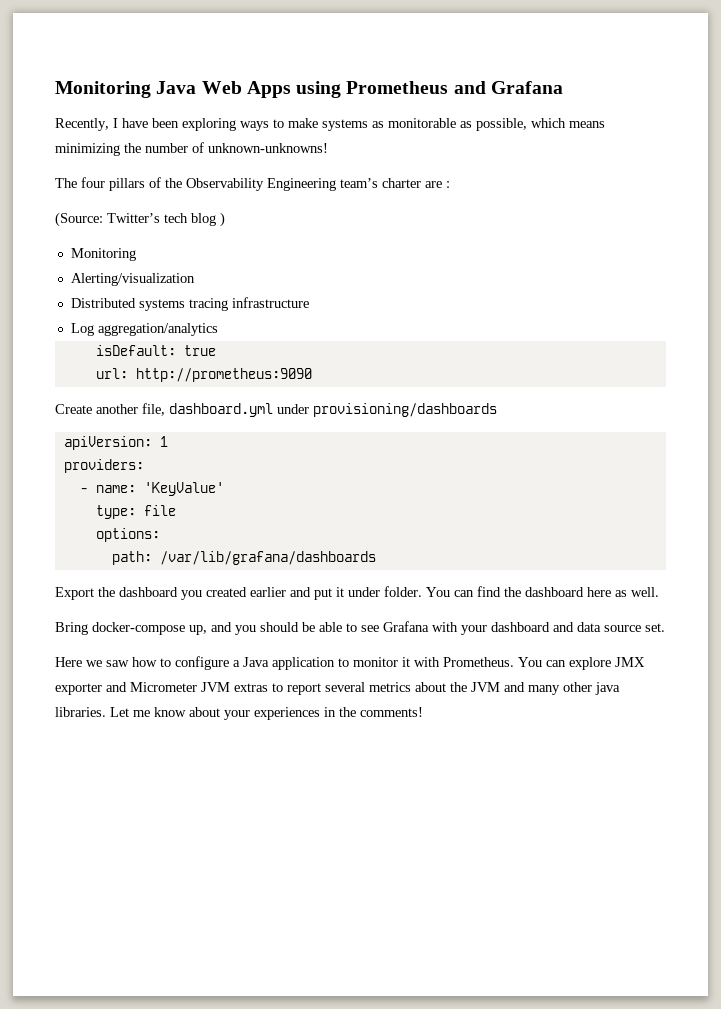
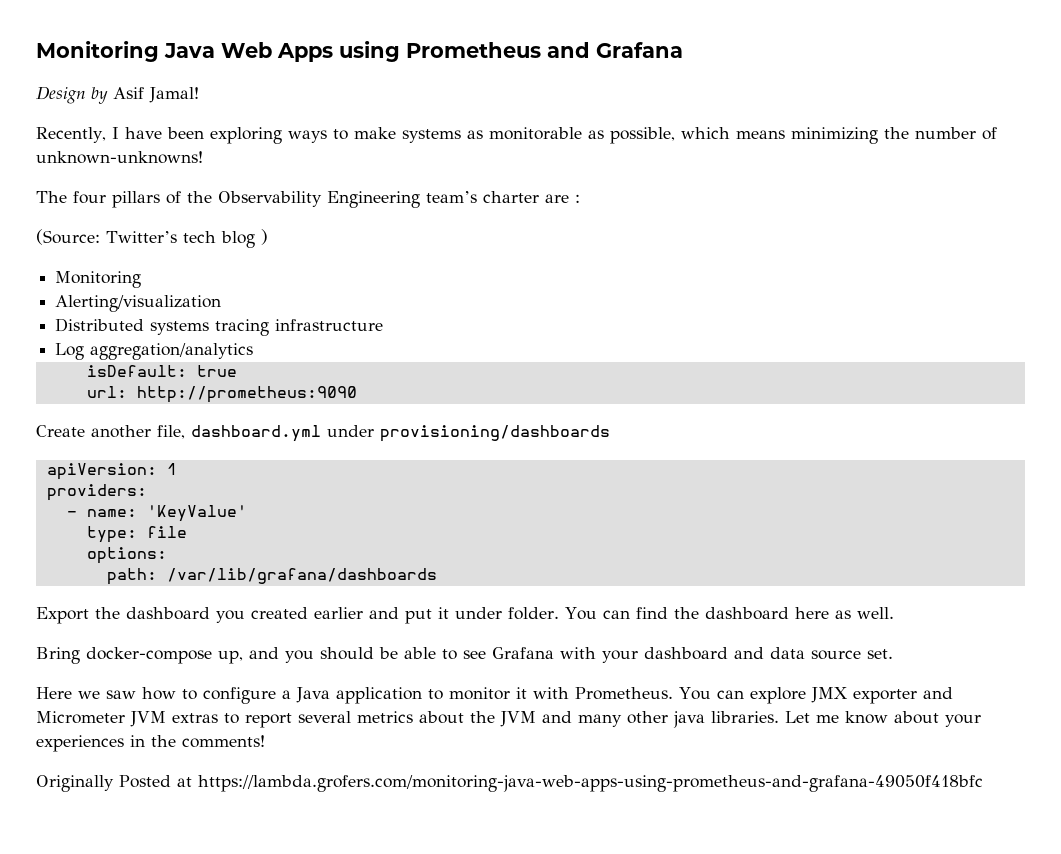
+ Design by Asif Jamal!
+ Originally Posted at https://lambda.grofers.com/monitoring-java-web-apps-using-prometheus-and-grafana-49050f418bfc

